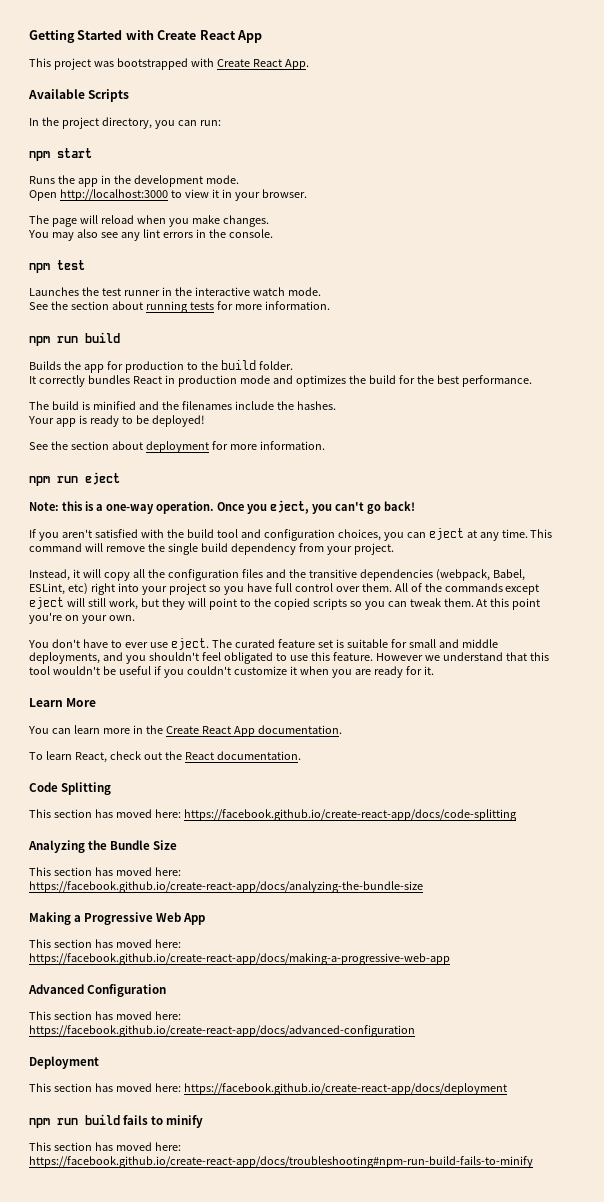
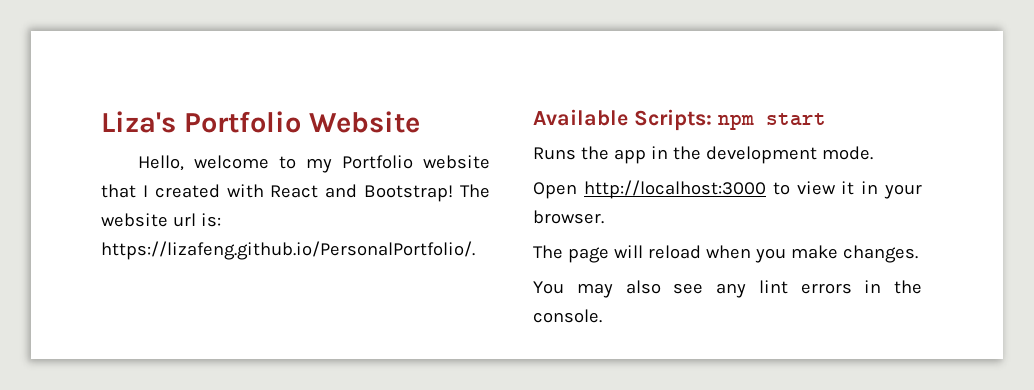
- Getting Started with Create React App
- This project was bootstrapped with Create React App.
- Available Scripts
- In the project directory, you can run:
- npm start
+ Liza's Portfolio Website
+ Hello, welcome to my Portfolio website that I created with React and Bootstrap! The website url is: https://lizafeng.github.io/PersonalPortfolio/.
+ Available Scripts: npm start
- npm test
- Launches the test runner in the interactive watch mode.
- See the section about running tests for more information.
- npm run build
- Builds the app for production to the build folder.
- It correctly bundles React in production mode and optimizes the build for the best performance.
- The build is minified and the filenames include the hashes.
- Your app is ready to be deployed!
- See the section about deployment for more information.
- npm run eject
- Note: this is a one-way operation. Once you eject, you can't go back!
- If you aren't satisfied with the build tool and configuration choices, you can eject at any time. This command will remove the single build dependency from your project.
- Instead, it will copy all the configuration files and the transitive dependencies (webpack, Babel, ESLint, etc) right into your project so you have full control over them. All of the commands except eject will still work, but they will point to the copied scripts so you can tweak them. At this point you're on your own.
- You don't have to ever use eject. The curated feature set is suitable for small and middle deployments, and you shouldn't feel obligated to use this feature. However we understand that this tool wouldn't be useful if you couldn't customize it when you are ready for it.
- Learn More
- You can learn more in the Create React App documentation.
- To learn React, check out the React documentation.
- Code Splitting
- This section has moved here: https://facebook.github.io/create-react-app/docs/code-splitting
- Analyzing the Bundle Size
- This section has moved here: https://facebook.github.io/create-react-app/docs/analyzing-the-bundle-size
- Making a Progressive Web App
- This section has moved here: https://facebook.github.io/create-react-app/docs/making-a-progressive-web-app
- Advanced Configuration
- This section has moved here: https://facebook.github.io/create-react-app/docs/advanced-configuration
- Deployment
- This section has moved here: https://facebook.github.io/create-react-app/docs/deployment
- npm run build fails to minify
- This section has moved here: https://facebook.github.io/create-react-app/docs/troubleshooting#npm-run-build-fails-to-minify

